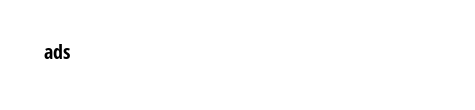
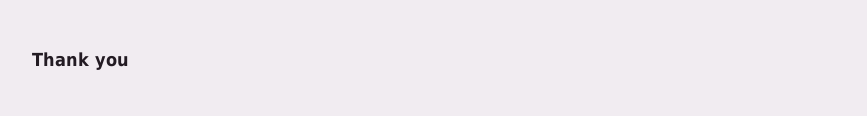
- ads
+ Thank you

